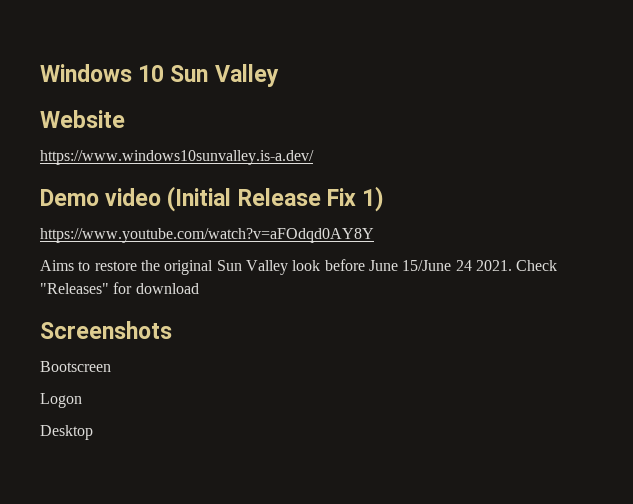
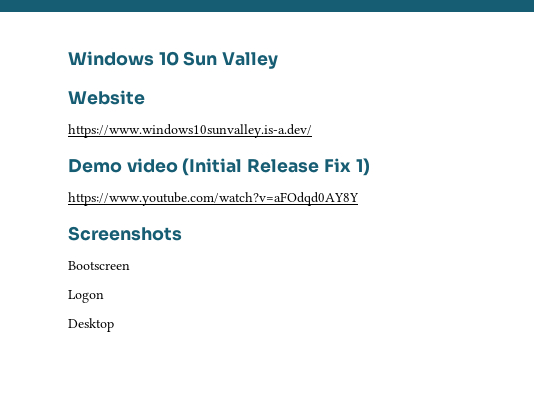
- Aims to restore the original Sun Valley look before June 15/June 24 2021. Check "Releases" for download

